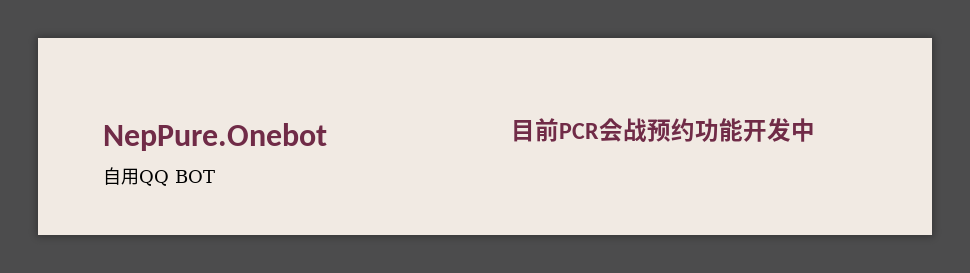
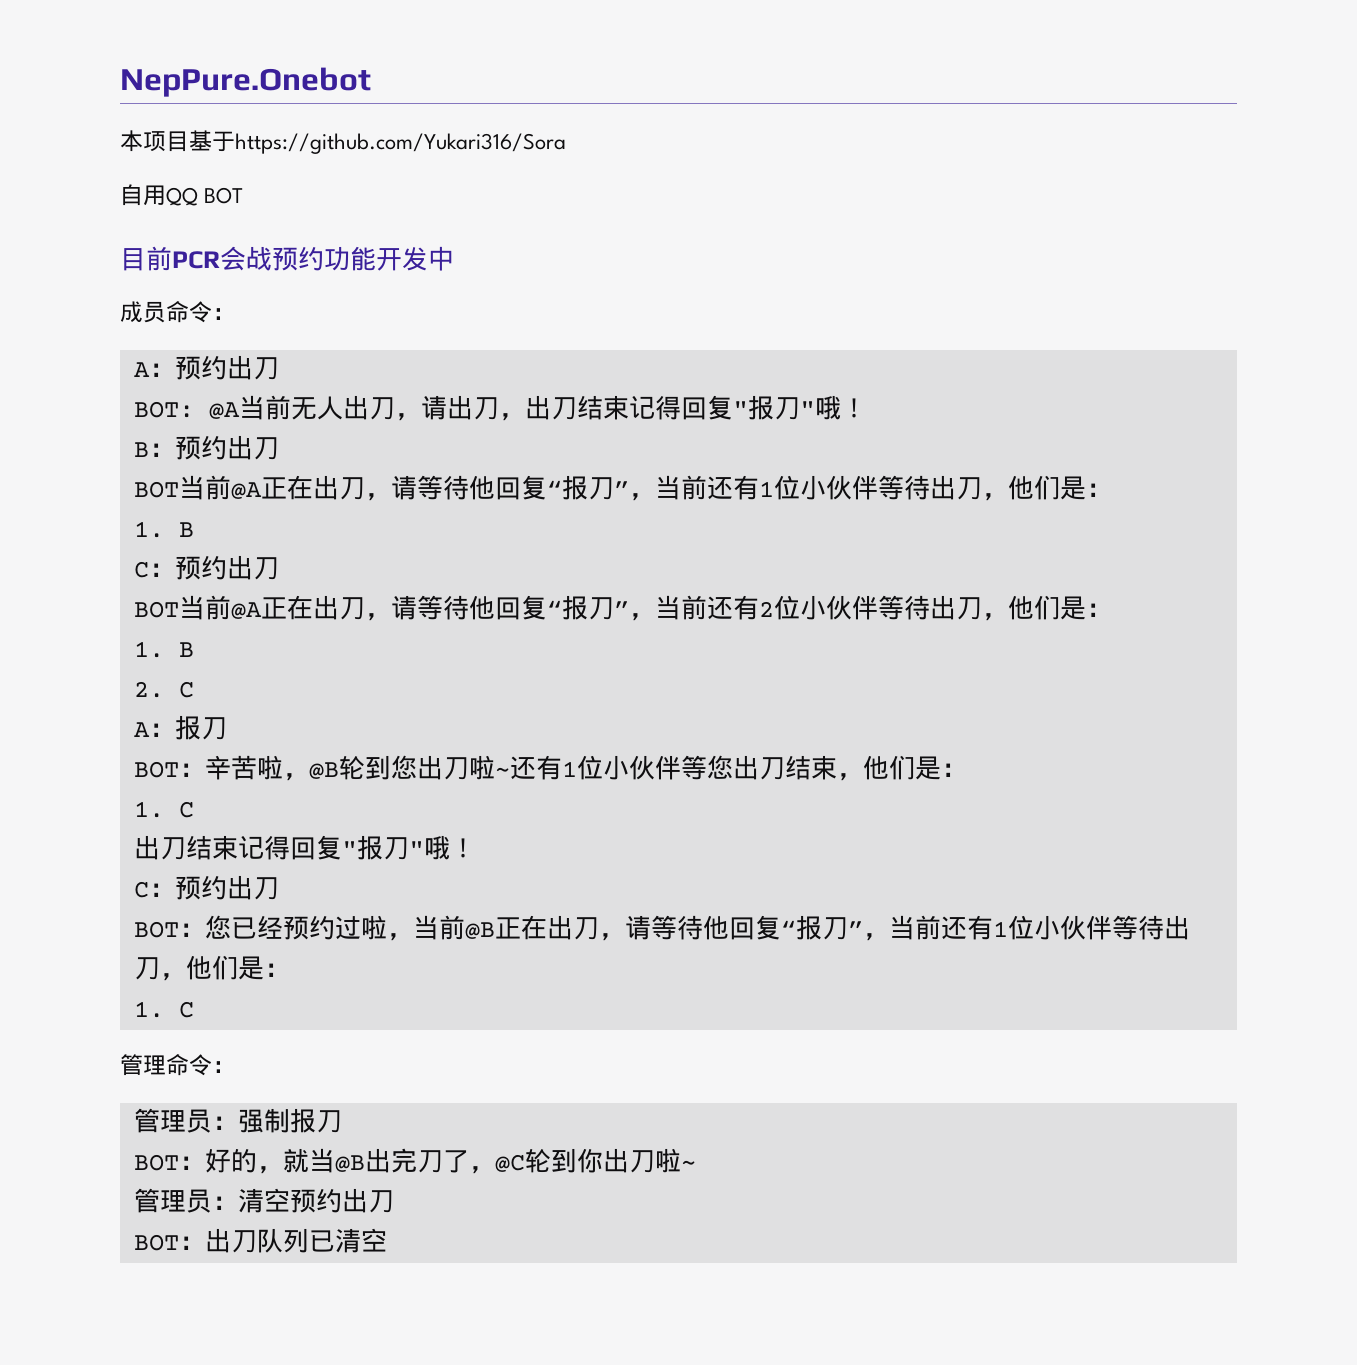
+ 本项目基于https://github.com/Yukari316/Sora
+ 成员命令：
+ A：预约出刀
+ BOT: @A当前无人出刀，请出刀，出刀结束记得回复"报刀"哦！
+ B：预约出刀
+ BOT当前@A正在出刀，请等待他回复“报刀”，当前还有1位小伙伴等待出刀，他们是：
+ 1. B
+ C：预约出刀
+ BOT当前@A正在出刀，请等待他回复“报刀”，当前还有2位小伙伴等待出刀，他们是：
+ 1. B
+ 2. C
+ A：报刀
+ BOT：辛苦啦，@B轮到您出刀啦~还有1位小伙伴等您出刀结束，他们是：
+ 1. C
+ 出刀结束记得回复"报刀"哦！
+ C：预约出刀
+ BOT：您已经预约过啦，当前@B正在出刀，请等待他回复“报刀”，当前还有1位小伙伴等待出刀，他们是：
+ 1. C
+ 管理命令：
+ 管理员：强制报刀
+ BOT：好的，就当@B出完刀了，@C轮到你出刀啦~
+ 管理员：清空预约出刀
+ BOT：出刀队列已清空

